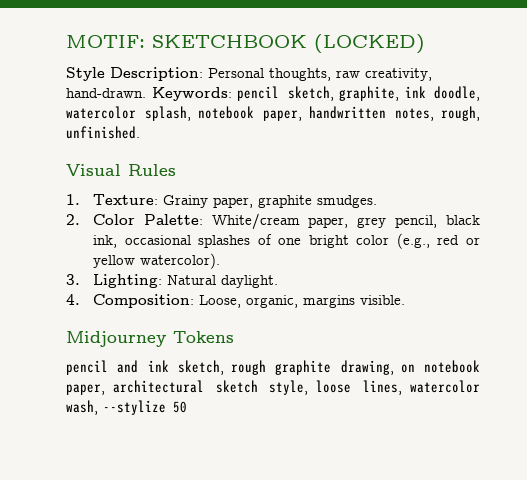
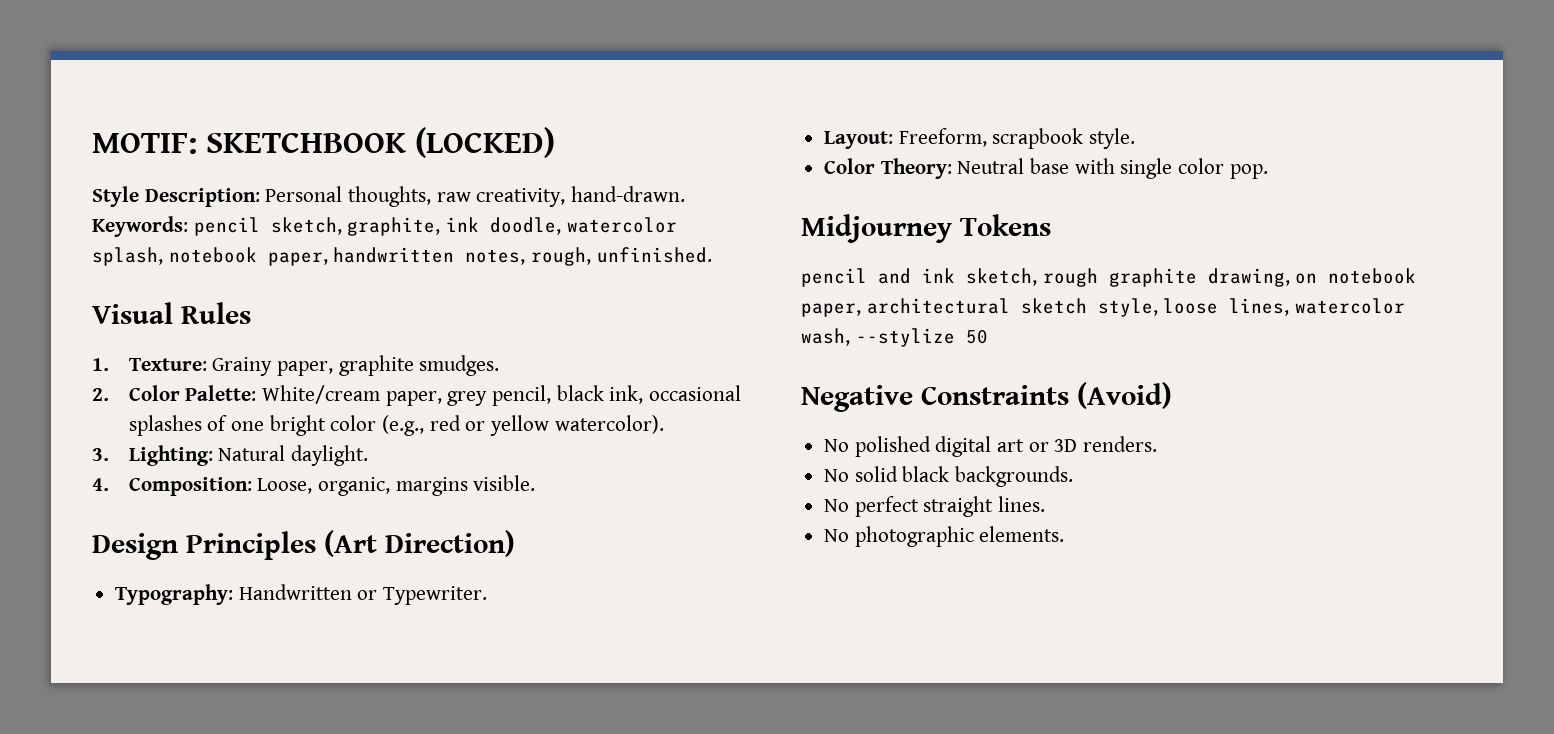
+ Design Principles (Art Direction)
+ Typography: Handwritten or Typewriter.
+ Layout: Freeform, scrapbook style.
+ Color Theory: Neutral base with single color pop.
+ Negative Constraints (Avoid)
+ No polished digital art or 3D renders.
+ No solid black backgrounds.
+ No perfect straight lines.
+ No photographic elements.

